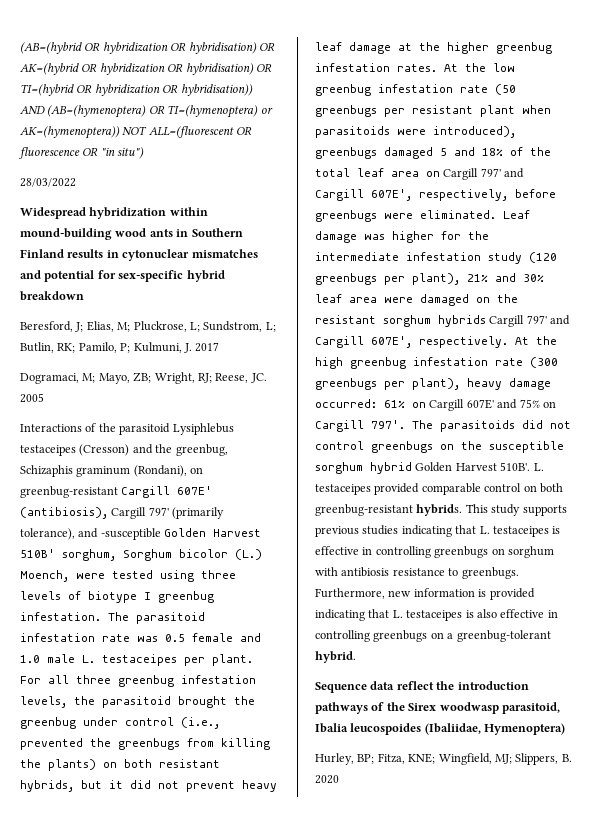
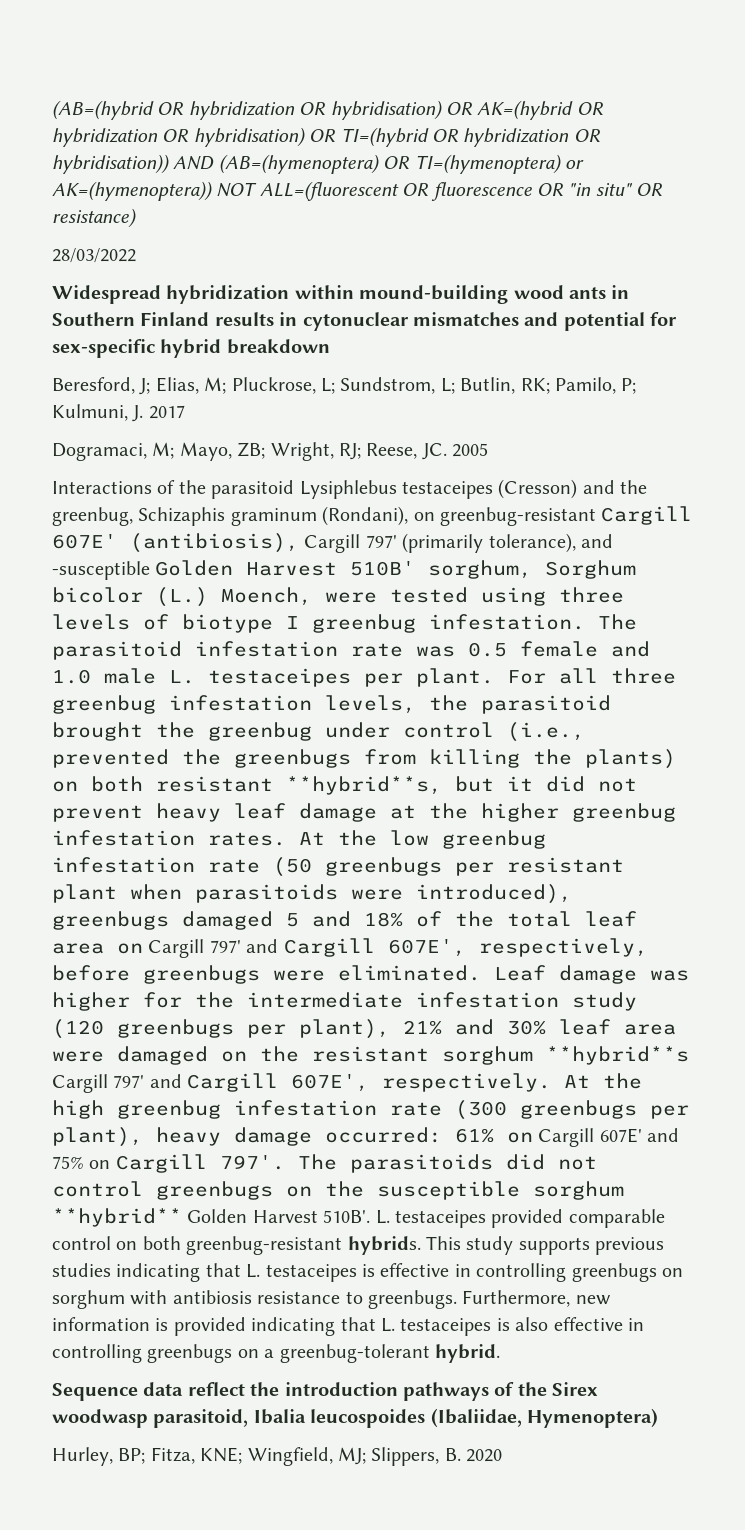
- (AB=(hybrid OR hybridization OR hybridisation) OR AK=(hybrid OR hybridization OR hybridisation) OR TI=(hybrid OR hybridization OR hybridisation)) AND (AB=(hymenoptera) OR TI=(hymenoptera) or AK=(hymenoptera)) NOT ALL=(fluorescent OR fluorescence OR "in situ")
+ (AB=(hybrid OR hybridization OR hybridisation) OR AK=(hybrid OR hybridization OR hybridisation) OR TI=(hybrid OR hybridization OR hybridisation)) AND (AB=(hymenoptera) OR TI=(hymenoptera) or AK=(hymenoptera)) NOT ALL=(fluorescent OR fluorescence OR "in situ" OR resistance)
- For all three greenbug infestation levels, the parasitoid brought the greenbug under control (i.e., prevented the greenbugs from killing the plants) on both resistant hybrids, but it did not prevent heavy leaf damage at the higher greenbug infestation rates.
+ For all three greenbug infestation levels, the parasitoid brought the greenbug under control (i.e., prevented the greenbugs from killing the plants) on both resistant **hybrid**s, but it did not prevent heavy leaf damage at the higher greenbug infestation rates.
- Leaf damage was higher for the intermediate infestation study (120 greenbugs per plant), 21% and 30% leaf area were damaged on the resistant sorghum hybrids Cargill 797' and Cargill 607E', respectively.
+ Leaf damage was higher for the intermediate infestation study (120 greenbugs per plant), 21% and 30% leaf area were damaged on the resistant sorghum **hybrid**s Cargill 797' and Cargill 607E', respectively.
- The parasitoids did not control greenbugs on the susceptible sorghum hybrid Golden Harvest 510B'.
+ The parasitoids did not control greenbugs on the susceptible sorghum **hybrid** Golden Harvest 510B'.

